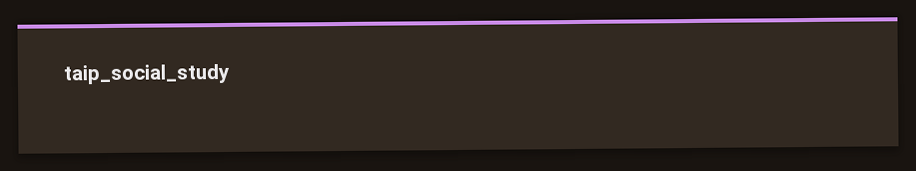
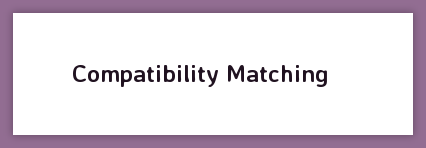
- taip_social_study
+ Compatibility Matching

